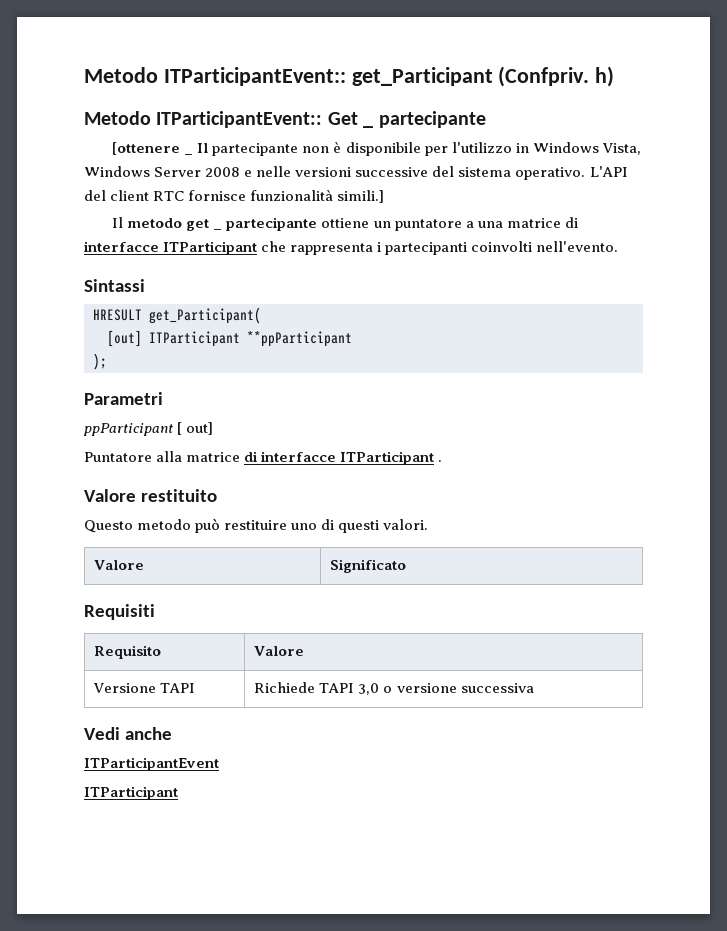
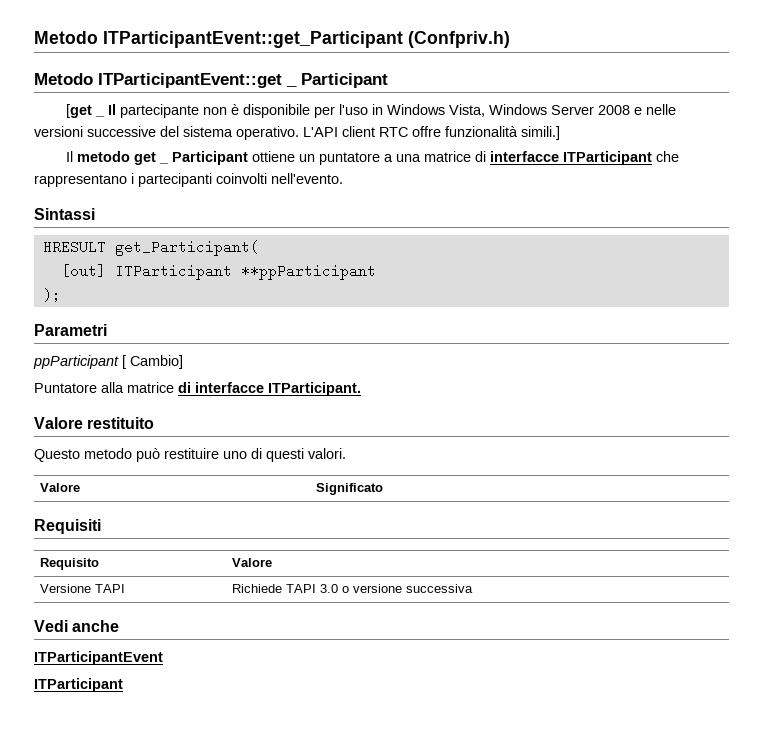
- Metodo ITParticipantEvent:: get_Participant (Confpriv. h)
- Metodo ITParticipantEvent:: Get _ partecipante
- [ottenere _ Il partecipante non è disponibile per l'utilizzo in Windows Vista, Windows Server 2008 e nelle versioni successive del sistema operativo.
+ Metodo ITParticipantEvent::get_Participant (Confpriv.h)
+ Metodo ITParticipantEvent::get _ Participant
+ [get _ Il partecipante non è disponibile per l'uso in Windows Vista, Windows Server 2008 e nelle versioni successive del sistema operativo.
- L'API del client RTC fornisce funzionalità simili.]
+ L'API client RTC offre funzionalità simili.]
- Il metodo get _ partecipante ottiene un puntatore a una matrice di interfacce ITParticipant che rappresenta i partecipanti coinvolti nell'evento.
+ Il metodo get _ Participant ottiene un puntatore a una matrice di interfacce ITParticipant che rappresentano i partecipanti coinvolti nell'evento.
- ppParticipant [ out]
+ ppParticipant [ Cambio]
- Puntatore alla matrice di interfacce ITParticipant .
+ Puntatore alla matrice di interfacce ITParticipant.
- Versione TAPI | Richiede TAPI 3,0 o versione successiva
+ Versione TAPI | Richiede TAPI 3.0 o versione successiva

